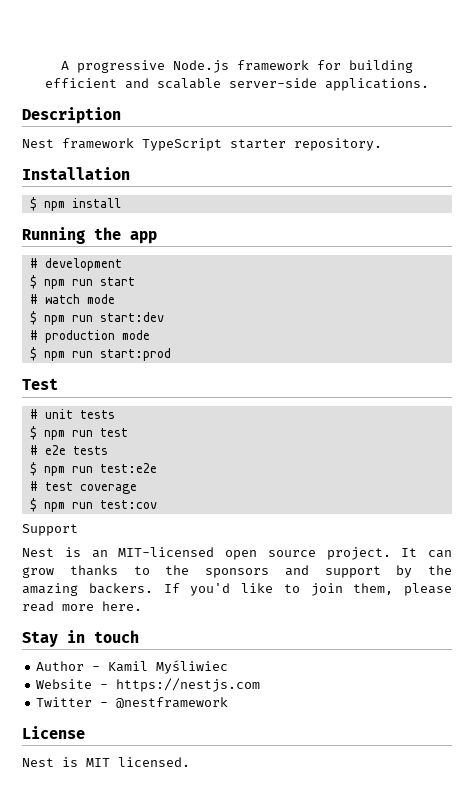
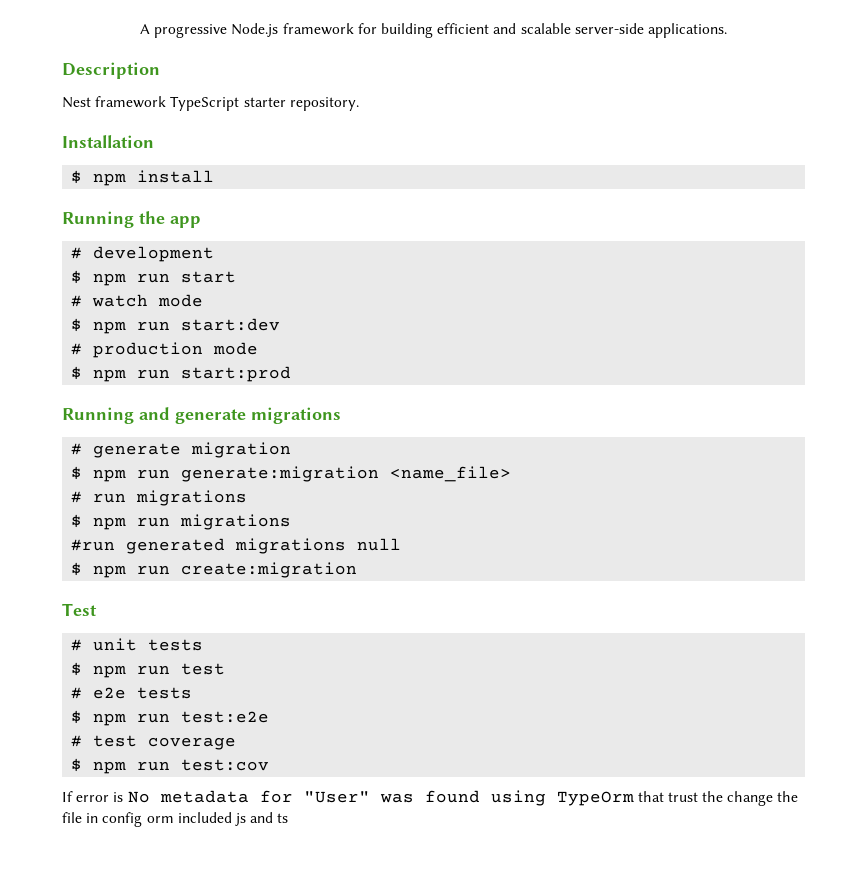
+ Running and generate migrations
+ # generate migration
+ $ npm run generate:migration <name_file>
+ # run migrations
+ $ npm run migrations
+ #run generated migrations null
+ $ npm run create:migration
- Support
- Nest is an MIT-licensed open source project. It can grow thanks to the sponsors and support by the amazing backers. If you'd like to join them, please read more here.
- Stay in touch
- Author - Kamil Myśliwiec
- Website - https://nestjs.com
- Twitter - @nestframework
- License
- Nest is MIT licensed.
+ If error is No metadata for "User" was found using TypeOrm that trust the change the file in config orm included js and ts

